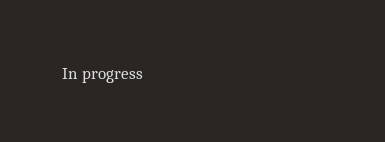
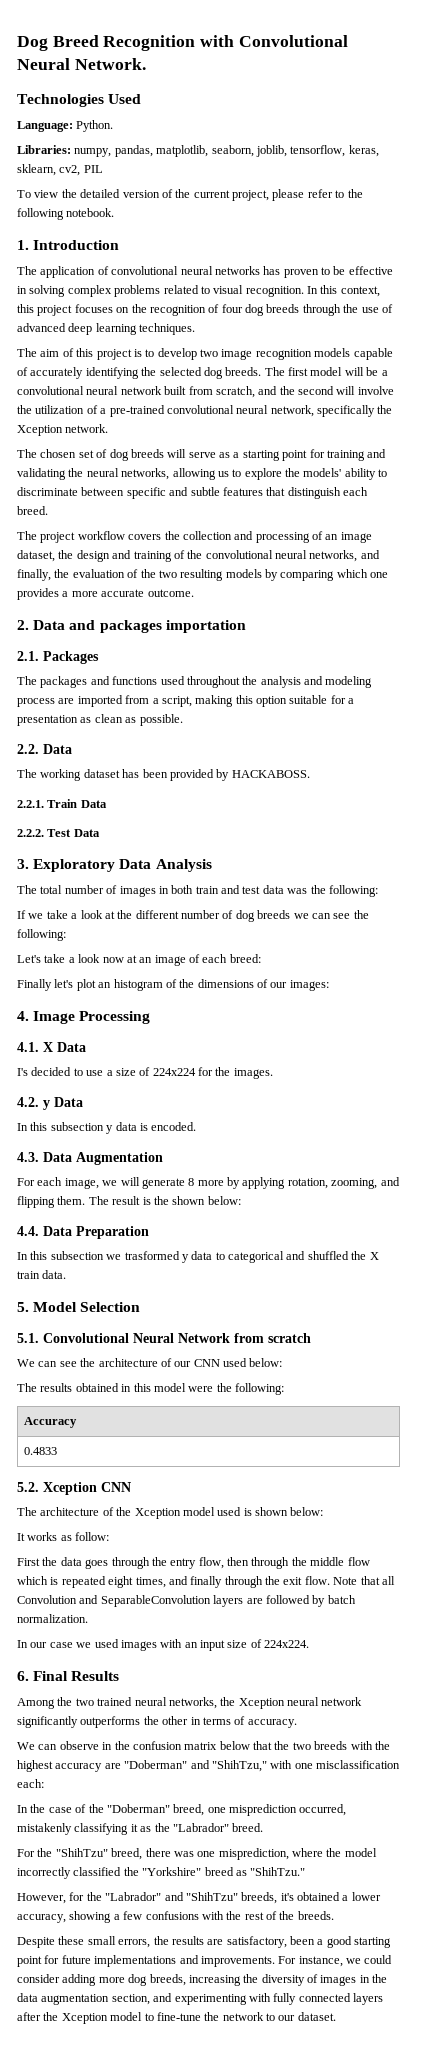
- In progress
+ Dog Breed Recognition with Convolutional Neural Network.
+ Technologies Used
+ Language: Python.
+ Libraries: numpy, pandas, matplotlib, seaborn, joblib, tensorflow, keras, sklearn, cv2, PIL
+ To view the detailed version of the current project, please refer to the following notebook.
+ 1. Introduction
+ The application of convolutional neural networks has proven to be effective in solving complex problems related to visual recognition. In this context, this project focuses on the recognition of four dog breeds through the use of advanced deep learning techniques.
+ The aim of this project is to develop two image recognition models capable of accurately identifying the selected dog breeds. The first model will be a convolutional neural network built from scratch, and the second will involve the utilization of a pre-trained convolutional neural network, specifically the Xception network.
+ The chosen set of dog breeds will serve as a starting point for training and validating the neural networks, allowing us to explore the models' ability to discriminate between specific and subtle features that distinguish each breed.
+ The project workflow covers the collection and processing of an image dataset, the design and training of the convolutional neural networks, and finally, the evaluation of the two resulting models by comparing which one provides a more accurate outcome.
+ 2. Data and packages importation
+ 2.1. Packages
+ The packages and functions used throughout the analysis and modeling process are imported from a script, making this option suitable for a presentation as clean as possible.
+ 2.2. Data
+ The working dataset has been provided by HACKABOSS.
+ 2.2.1. Train Data
+ 2.2.2. Test Data
+ 3. Exploratory Data Analysis
+ The total number of images in both train and test data was the following:
+ If we take a look at the different number of dog breeds we can see the following:
+ Let's take a look now at an image of each breed:
+ Finally let's plot an histogram of the dimensions of our images:
+ 4. Image Processing
+ 4.1. X Data
+ I's decided to use a size of 224x224 for the images.
+ 4.2. y Data
+ In this subsection y data is encoded.
+ 4.3. Data Augmentation
+ For each image, we will generate 8 more by applying rotation, zooming, and flipping them. The result is the shown below:
+ 4.4. Data Preparation
+ In this subsection we trasformed y data to categorical and shuffled the X train data.
+ 5. Model Selection
+ 5.1. Convolutional Neural Network from scratch
+ We can see the architecture of our CNN used below:
+ The results obtained in this model were the following:
+ Accuracy
+ 0.4833
+ 5.2. Xception CNN
+ The architecture of the Xception model used is shown below:
+ It works as follow:
+ First the data goes through the entry flow, then through the middle flow which is repeated eight times, and finally through the exit flow. Note that all Convolution and SeparableConvolution layers are followed by batch normalization.
+ In our case we used images with an input size of 224x224.
+ 6. Final Results
+ Among the two trained neural networks, the Xception neural network significantly outperforms the other in terms of accuracy.
+ We can observe in the confusion matrix below that the two breeds with the highest accuracy are "Doberman" and "ShihTzu," with one misclassification each:
+ In the case of the "Doberman" breed, one misprediction occurred, mistakenly classifying it as the "Labrador" breed.
+ For the "ShihTzu" breed, there was one misprediction, where the model incorrectly classified the "Yorkshire" breed as "ShihTzu."
+ However, for the "Labrador" and "ShihTzu" breeds, it's obtained a lower accuracy, showing a few confusions with the rest of the breeds.
+ Despite these small errors, the results are satisfactory, been a good starting point for future implementations and improvements. For instance, we could consider adding more dog breeds, increasing the diversity of images in the data augmentation section, and experimenting with fully connected layers after the Xception model to fine-tune the network to our dataset.

